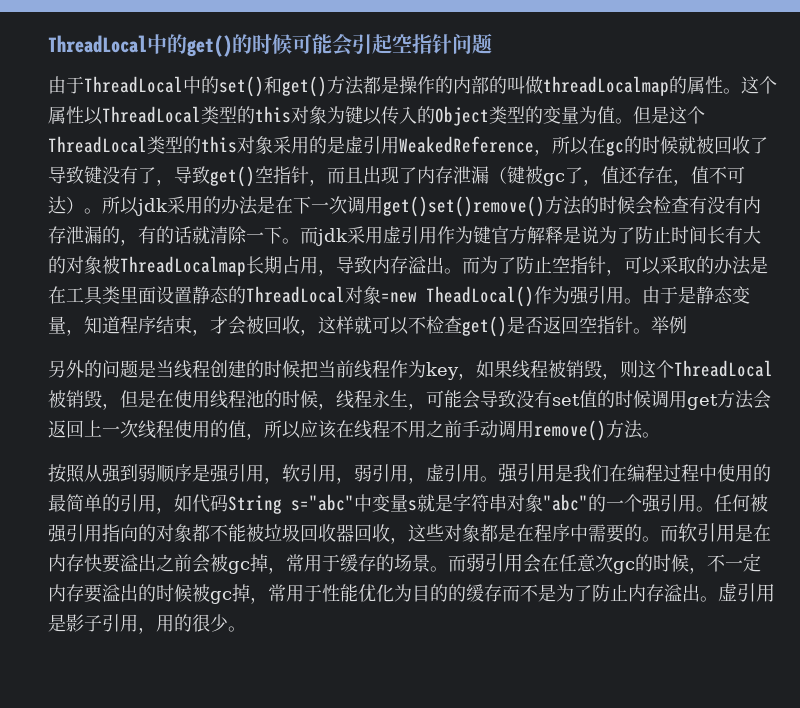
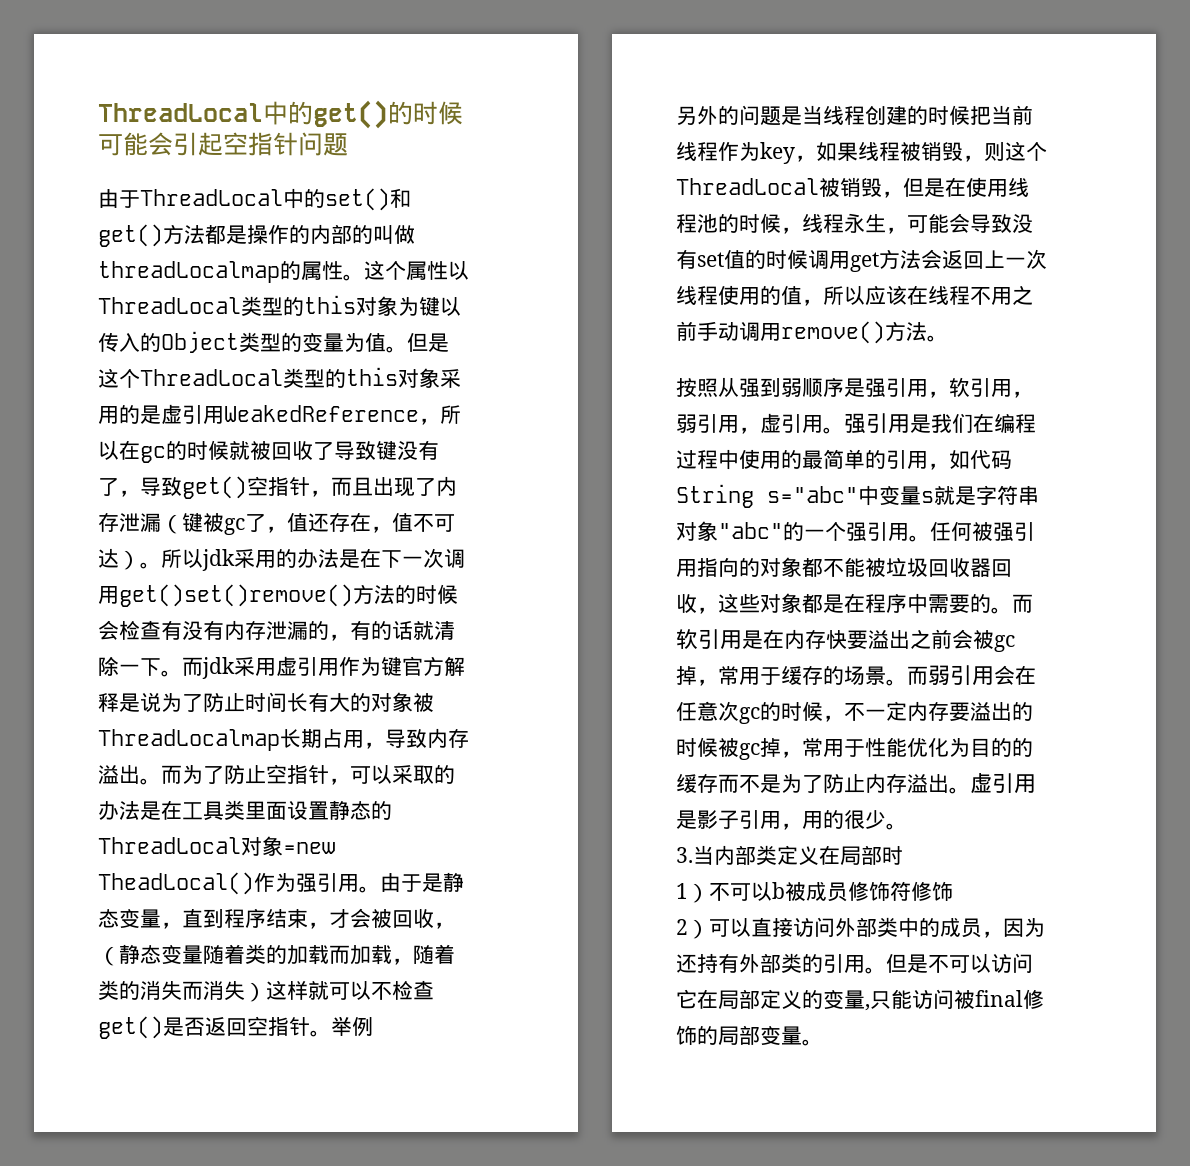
- 由于是静态变量，知道程序结束，才会被回收，这样就可以不检查get()是否返回空指针。
+ 由于是静态变量，直到程序结束，才会被回收，（静态变量随着类的加载而加载，随着类的消失而消失）这样就可以不检查get()是否返回空指针。
+ 3.当内部类定义在局部时
+ 1）不可以b被成员修饰符修饰
+ 2）可以直接访问外部类中的成员，因为还持有外部类的引用。但是不可以访问它在局部定义的变量,只能访问被final修饰的局部变量。

